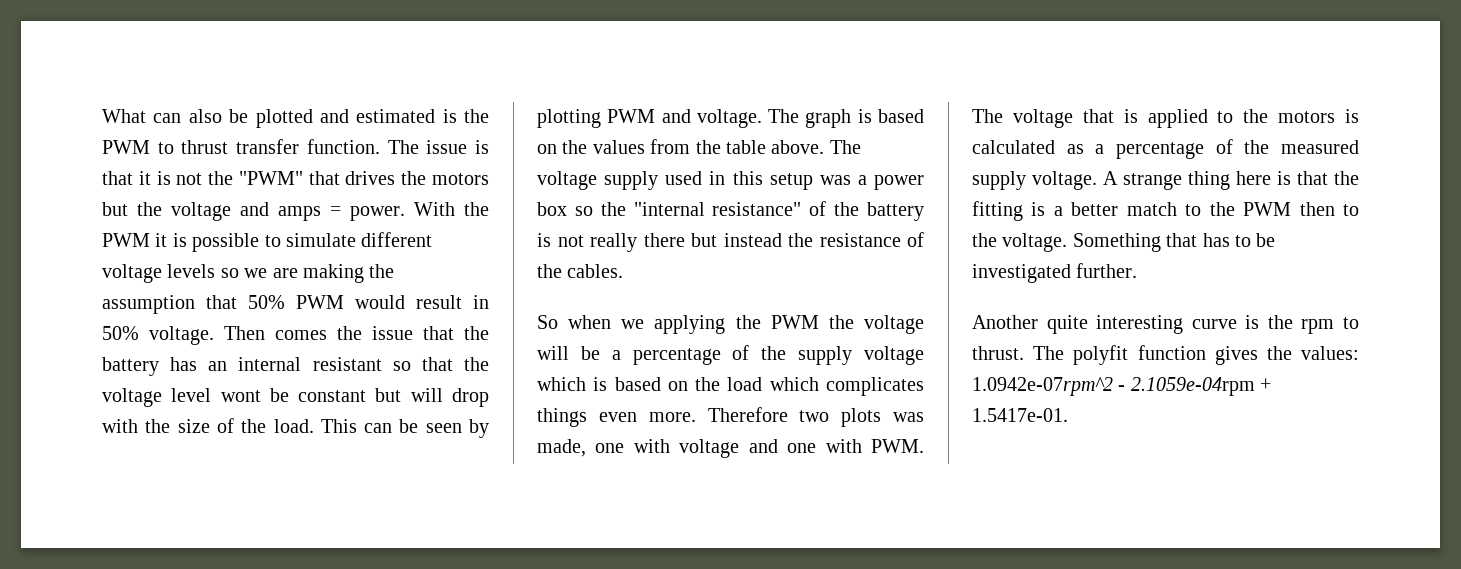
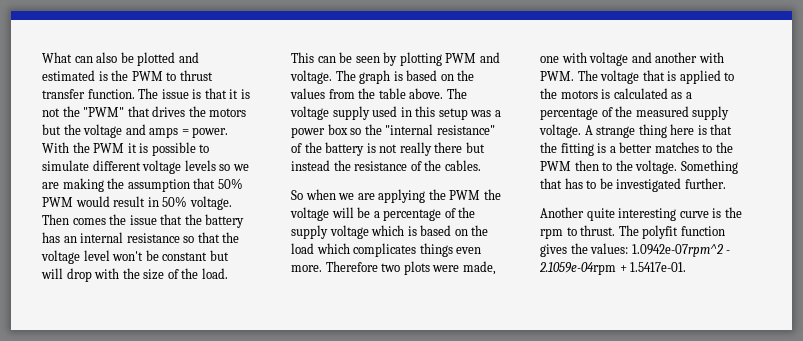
- Then comes the issue that the battery has an internal resistant so that the voltage level wont be constant but will drop with the size of the load.
+ Then comes the issue that the battery has an internal resistance so that the voltage level won't be constant but will drop with the size of the load.
- So when we applying the PWM the voltage will be a percentage of the supply voltage which is based on the load which complicates things even more.
+ So when we are applying the PWM the voltage will be a percentage of the supply voltage which is based on the load which complicates things even more.
- Therefore two plots was made, one with voltage and one with PWM. The voltage that is applied to the motors is calculated as a percentage of the measured supply voltage.
+ Therefore two plots were made, one with voltage and another with PWM. The voltage that is applied to the motors is calculated as a percentage of the measured supply voltage.
- A strange thing here is that the fitting is a better match to the PWM then to the voltage.
+ A strange thing here is that the fitting is a better matches to the PWM then to the voltage.

